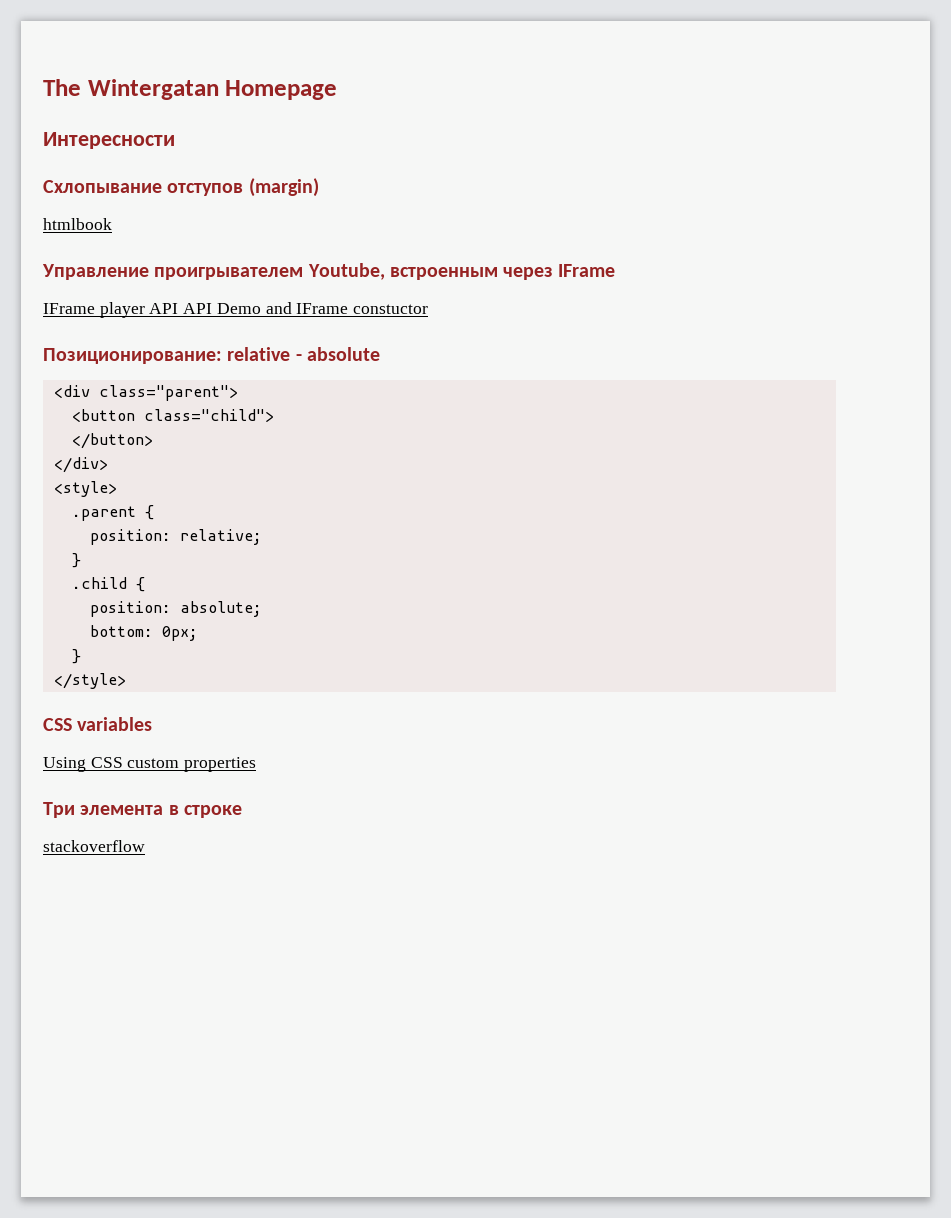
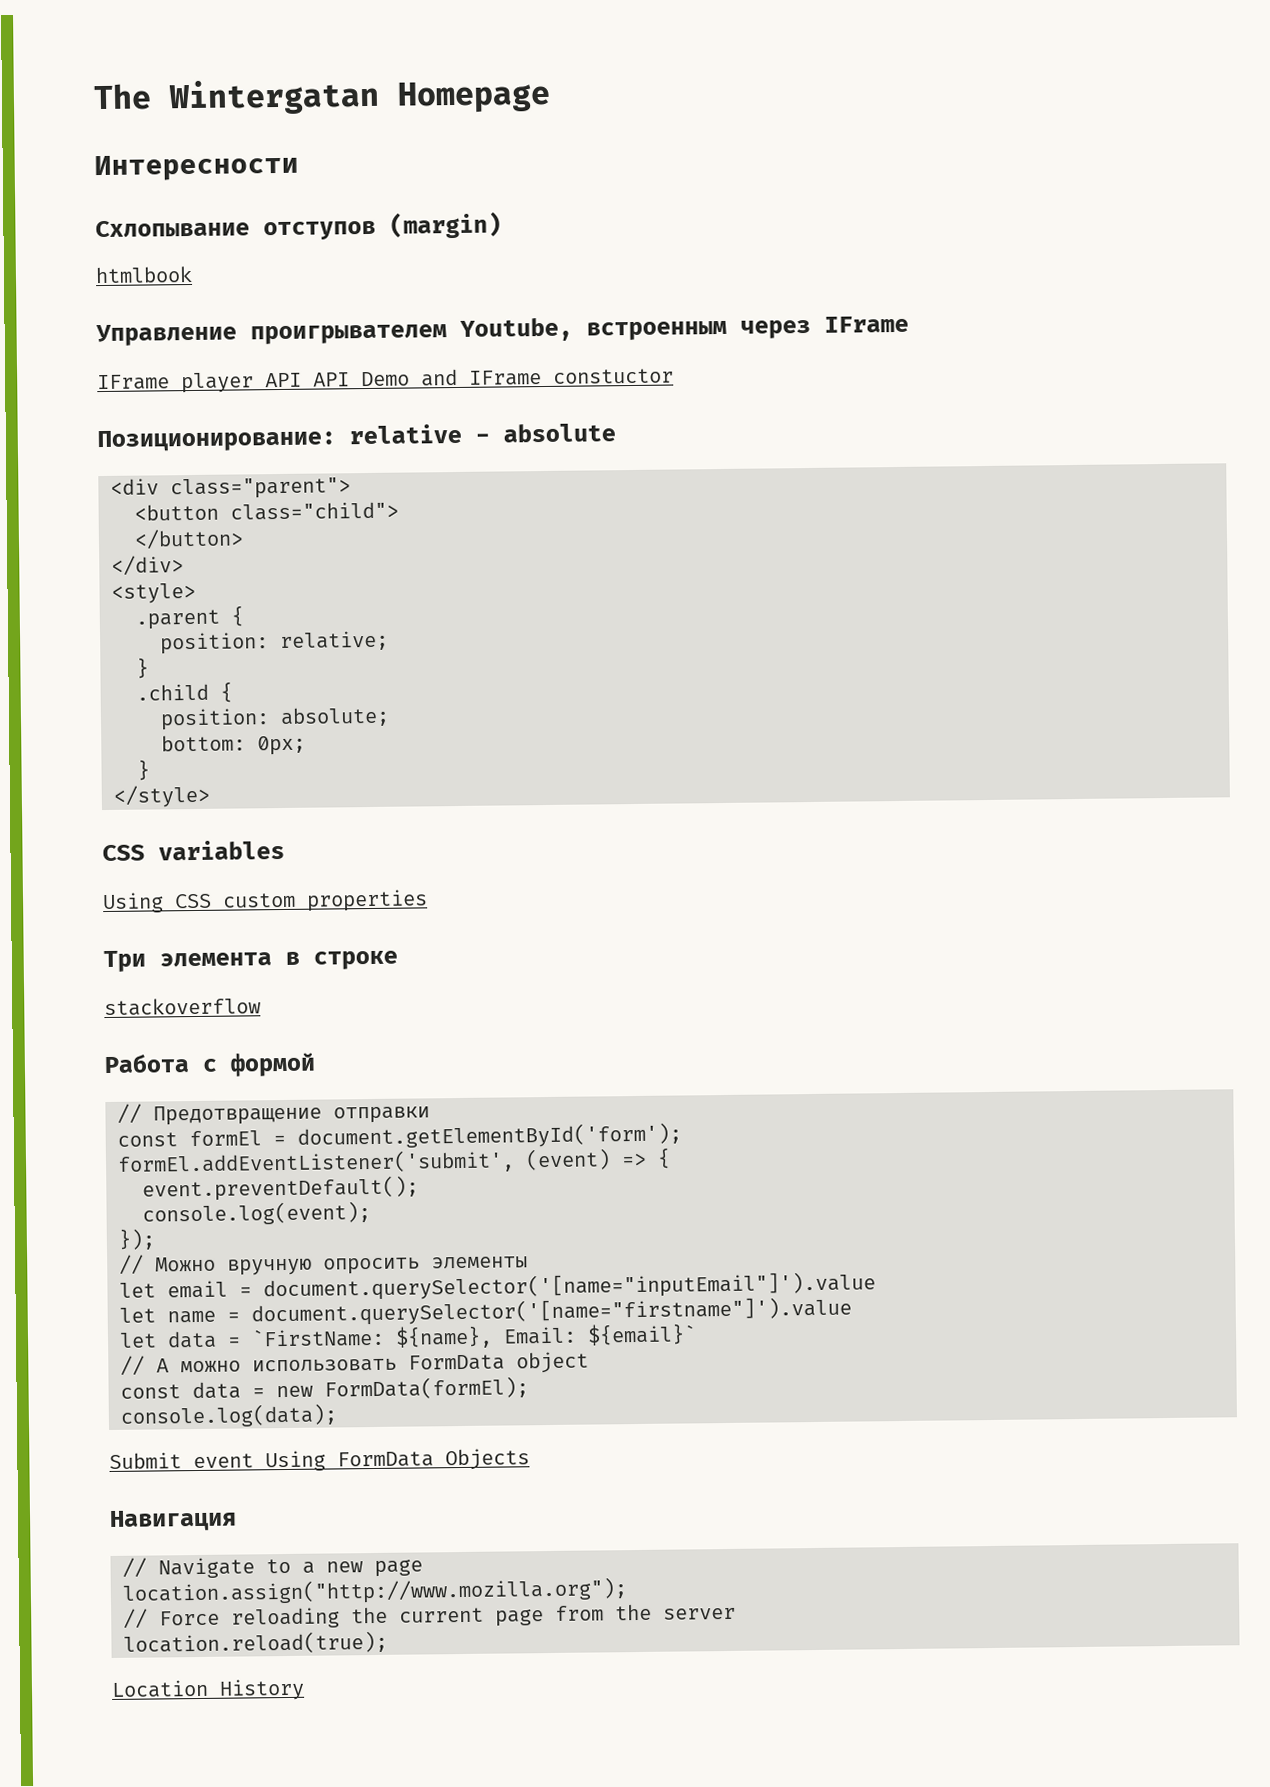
+ Работа с формой
+ // Предотвращение отправки
+ const formEl = document.getElementById('form');
+ formEl.addEventListener('submit', (event) => {
+ event.preventDefault();
+ console.log(event);
+ });
+ // Можно вручную опросить элементы
+ let email = document.querySelector('[name="inputEmail"]').value
+ let name = document.querySelector('[name="firstname"]').value
+ let data = `FirstName: ${name}, Email: ${email}`
+ // А можно использовать FormData object
+ const data = new FormData(formEl);
+ console.log(data);
+ Submit event Using FormData Objects
+ Навигация
+ // Navigate to a new page
+ location.assign("http://www.mozilla.org");
+ // Force reloading the current page from the server
+ location.reload(true);
+ Location History

